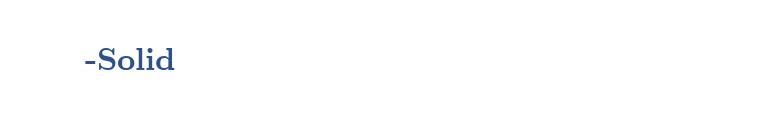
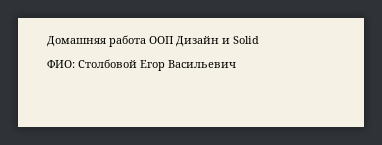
- -Solid
+ Домашняя работа ООП Дизайн и Solid
+ ФИО: Столбовой Егор Васильевич

